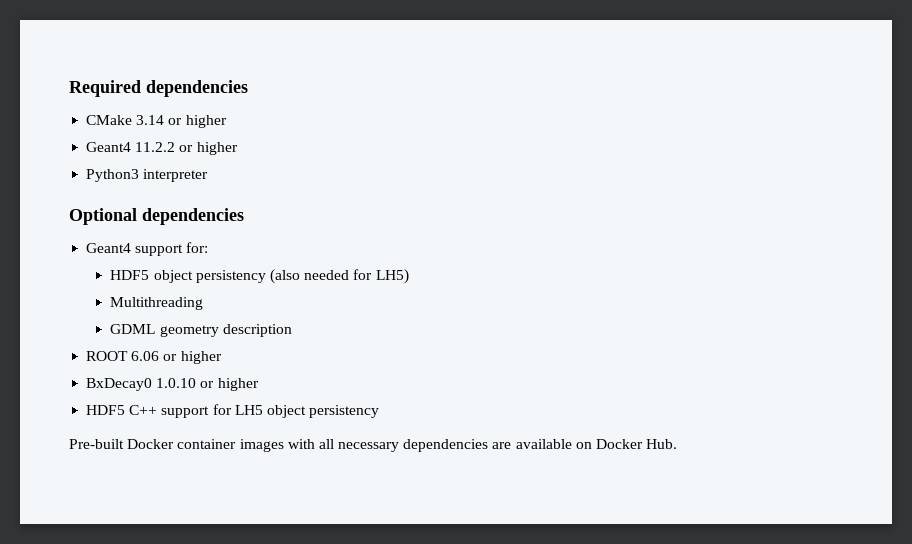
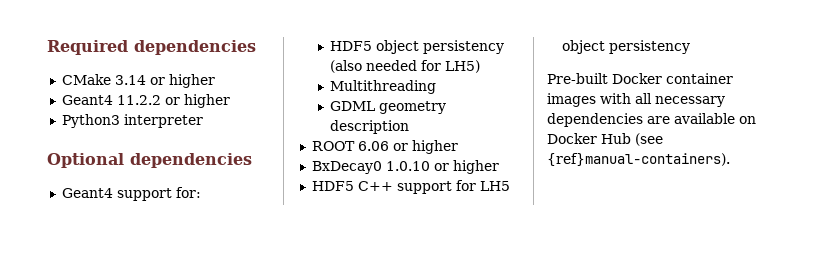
- Pre-built Docker container images with all necessary dependencies are available on Docker Hub.
+ Pre-built Docker container images with all necessary dependencies are available on Docker Hub (see {ref}manual-containers).

